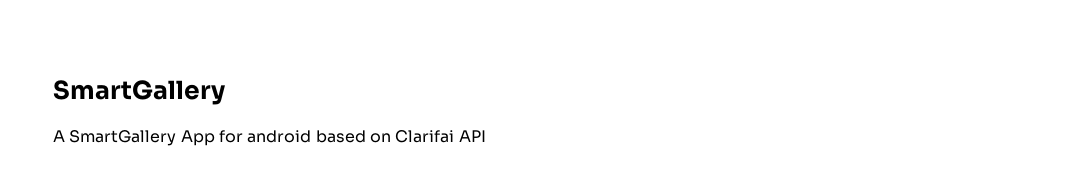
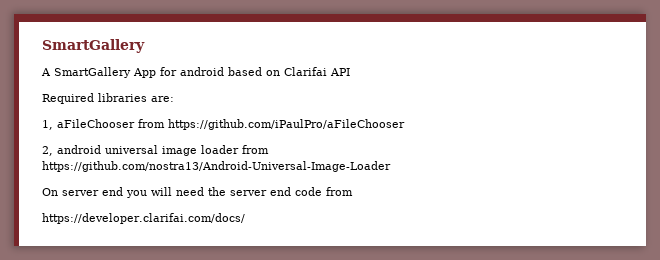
+ Required libraries are:
+ 1, aFileChooser from https://github.com/iPaulPro/aFileChooser
+ 2, android universal image loader from https://github.com/nostra13/Android-Universal-Image-Loader
+ On server end you will need the server end code from
+ https://developer.clarifai.com/docs/

